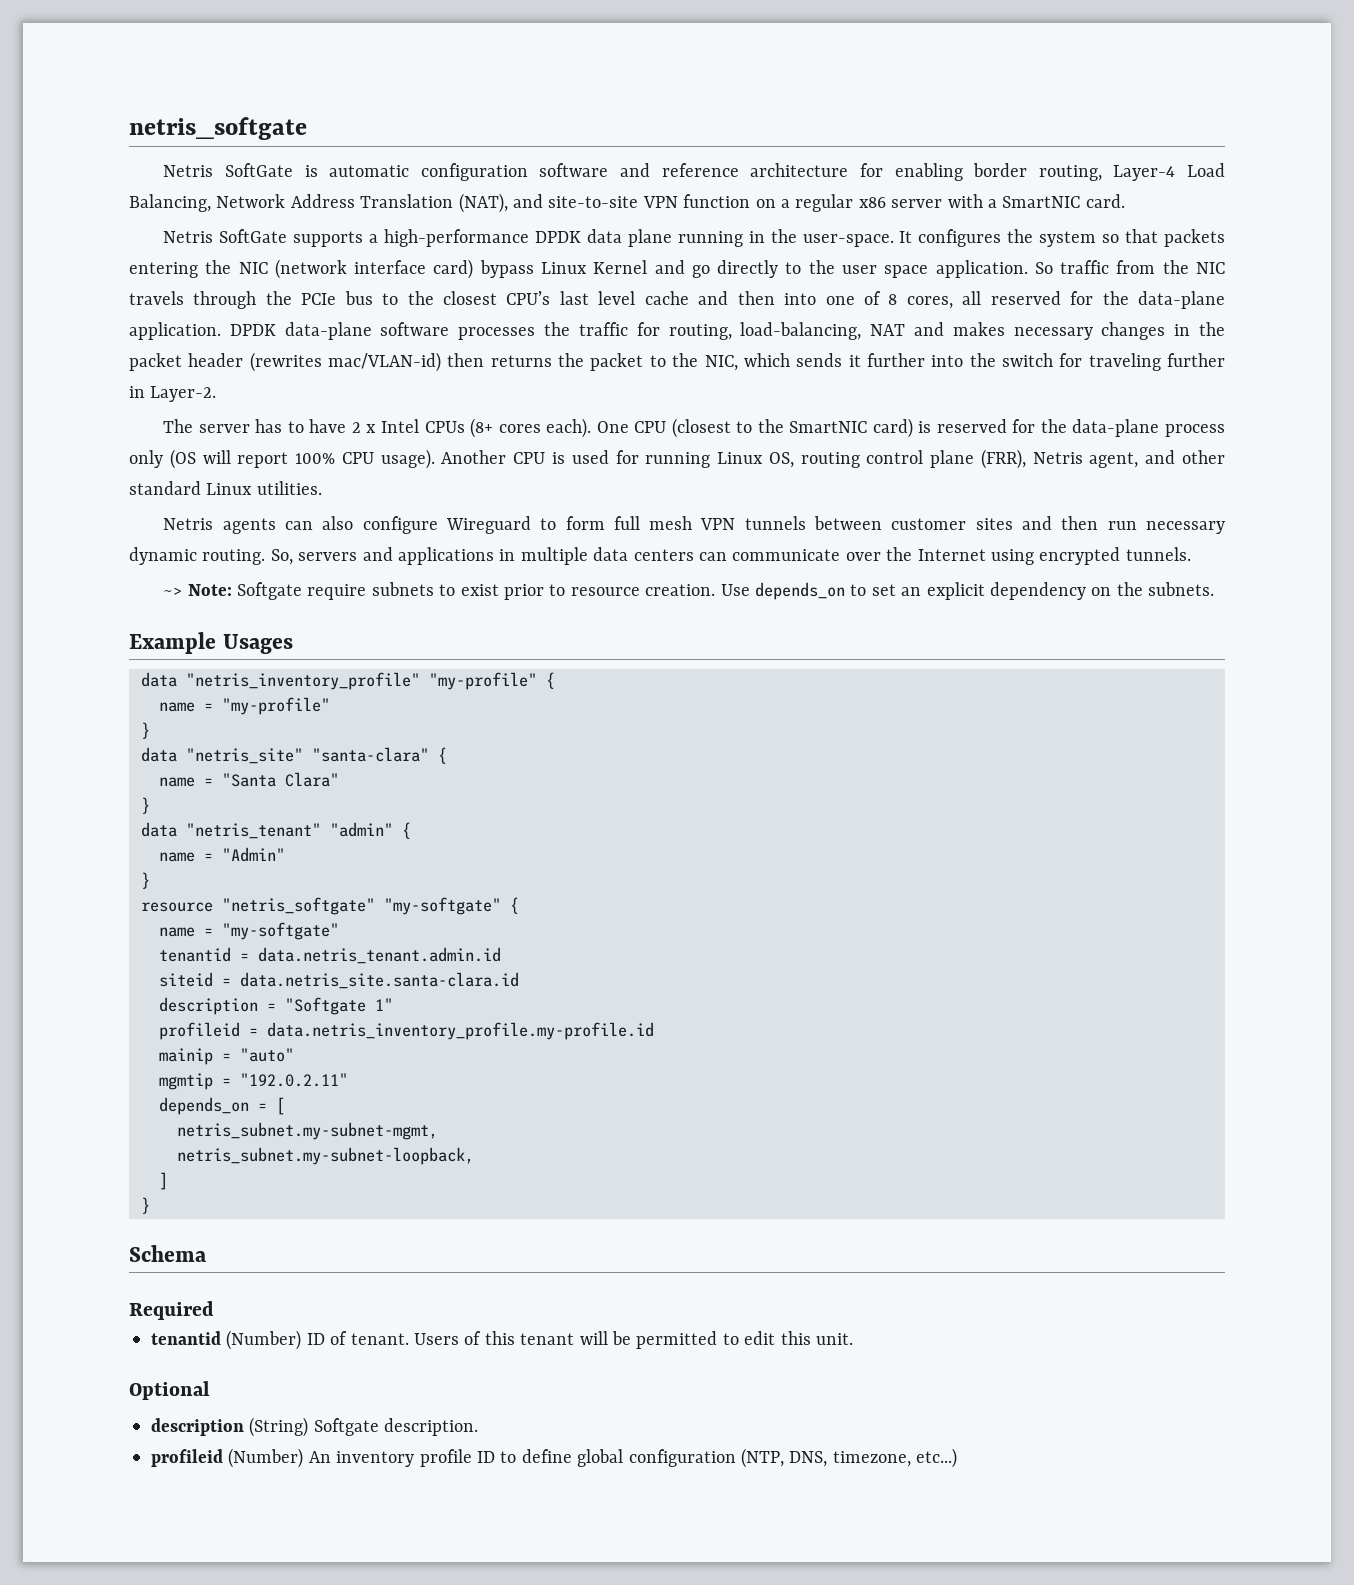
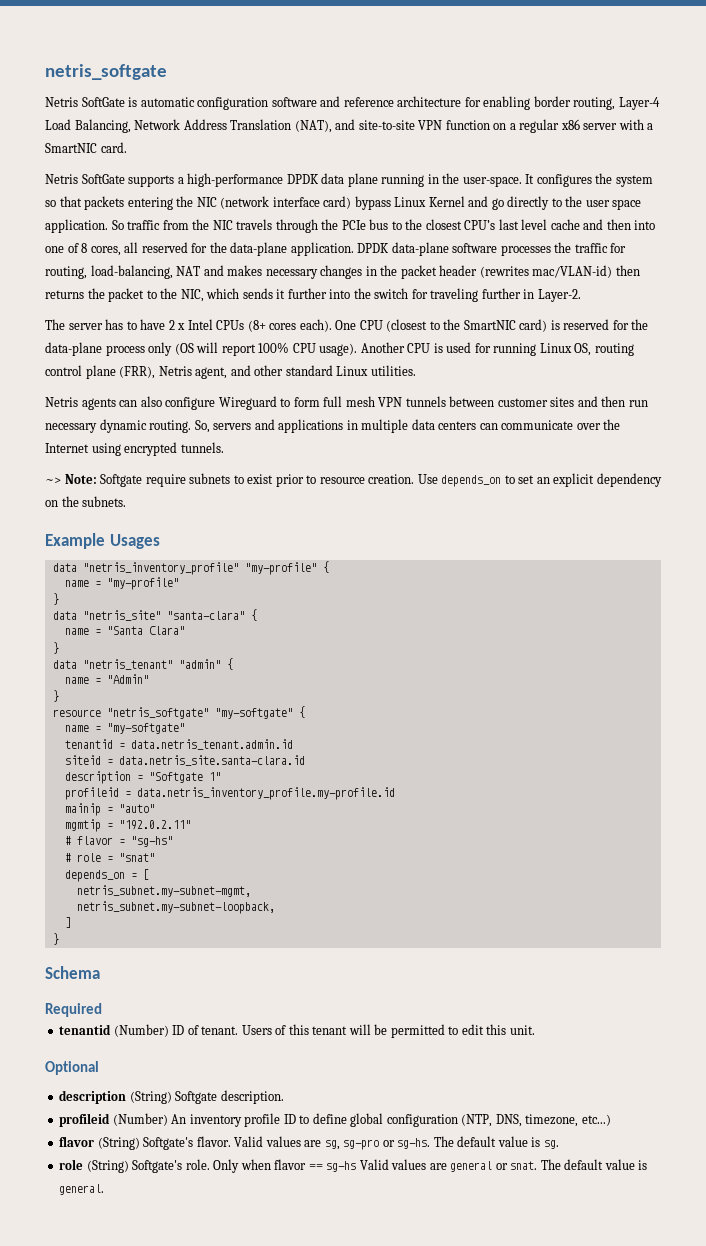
+ # flavor = "sg-hs"
+ # role = "snat"
+ flavor (String) Softgate's flavor. Valid values are sg, sg-pro or sg-hs. The default value is sg.
+ role (String) Softgate's role. Only when flavor == sg-hs Valid values are general or snat. The default value is general.

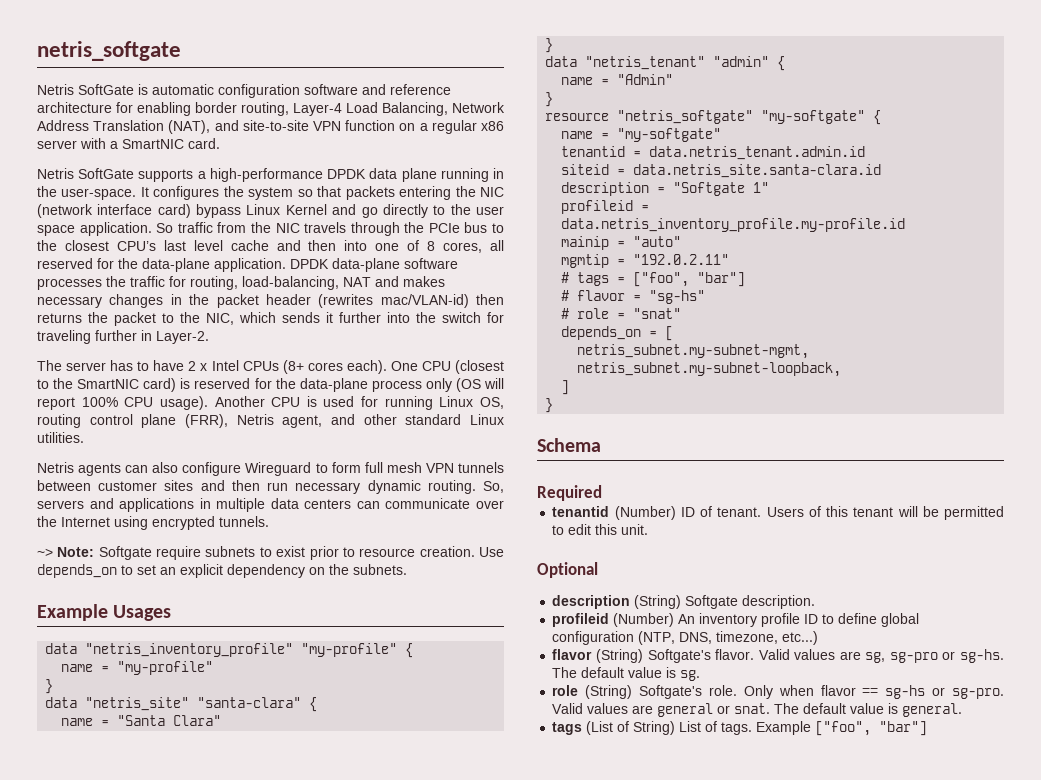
+ # tags = ["foo", "bar"]
- Only when flavor == sg-hs Valid values are general or snat.
+ Only when flavor == sg-hs or sg-pro. Valid values are general or snat.
+ tags (List of String) List of tags. Example ["foo", "bar"]

